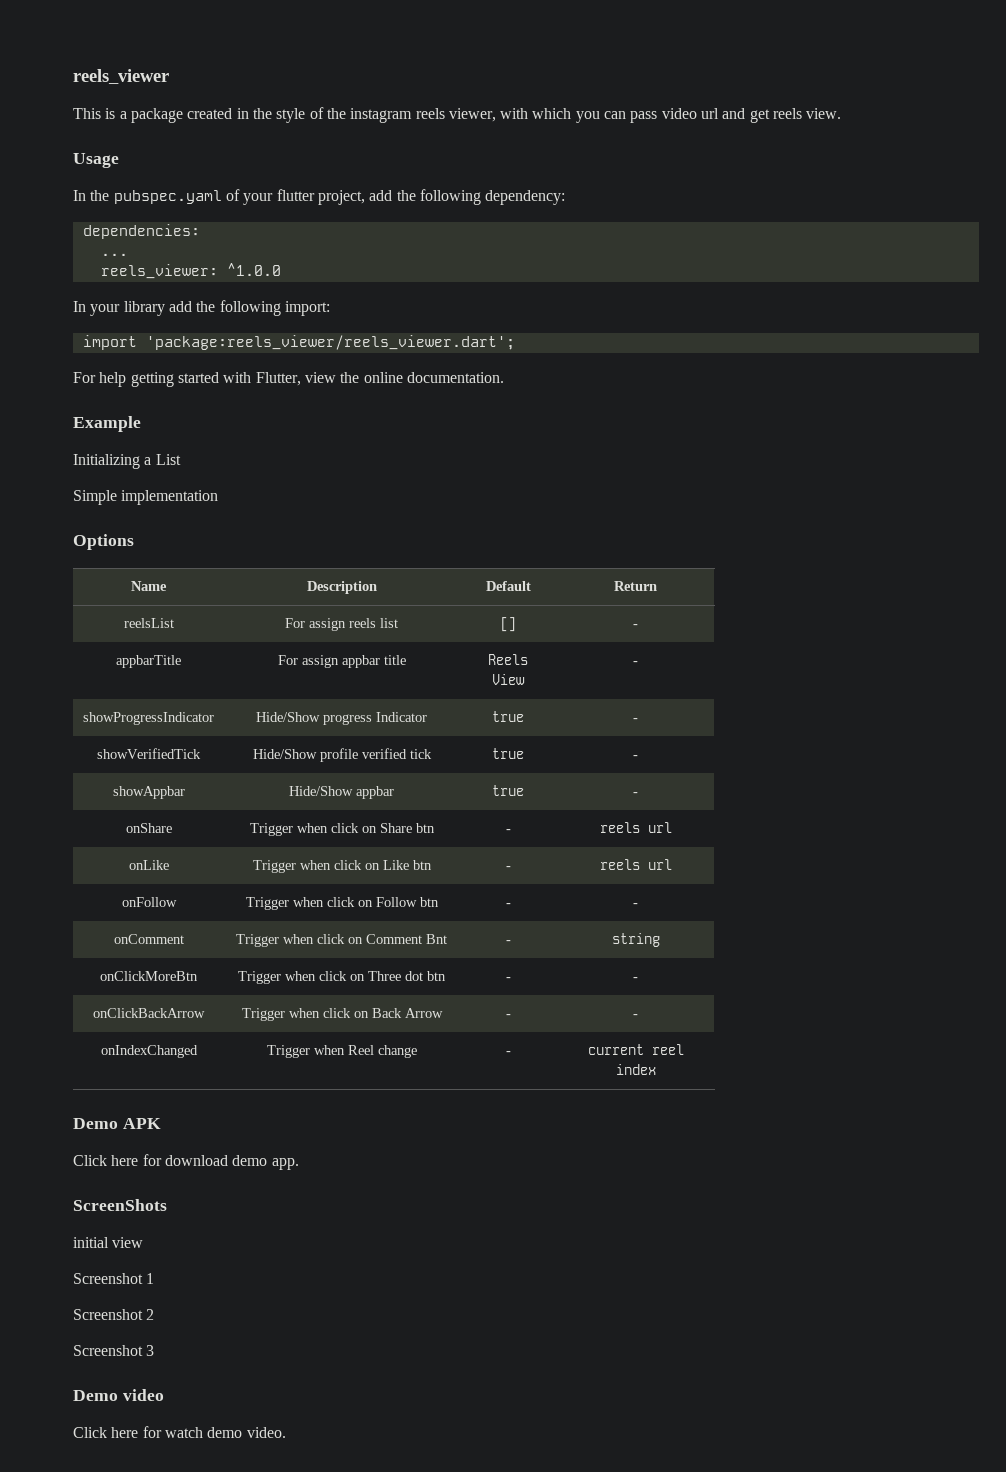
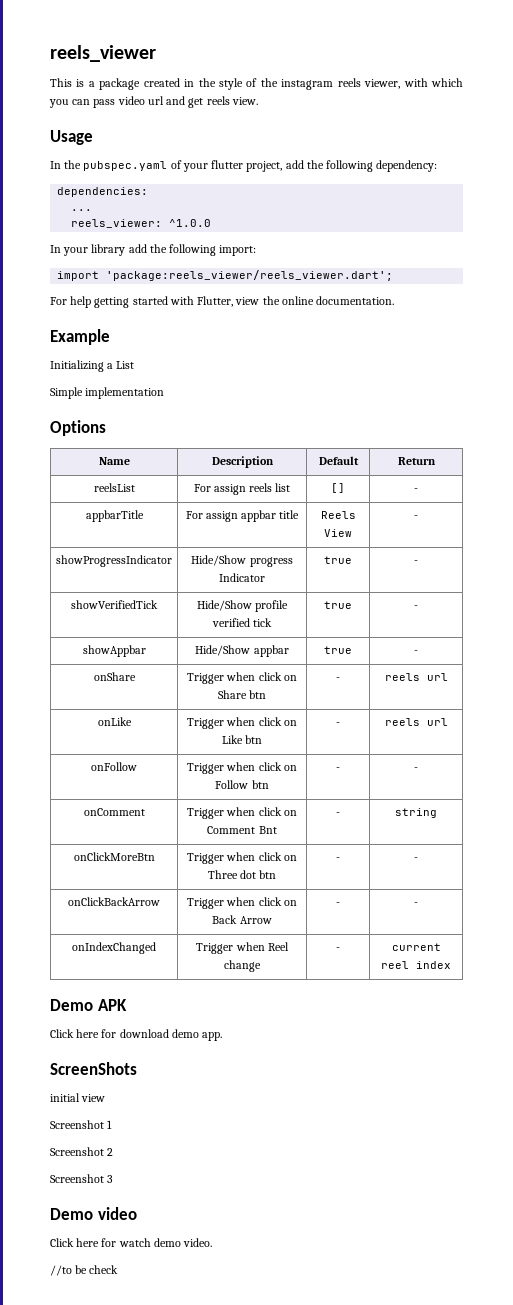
+ //to be check

